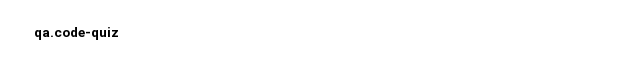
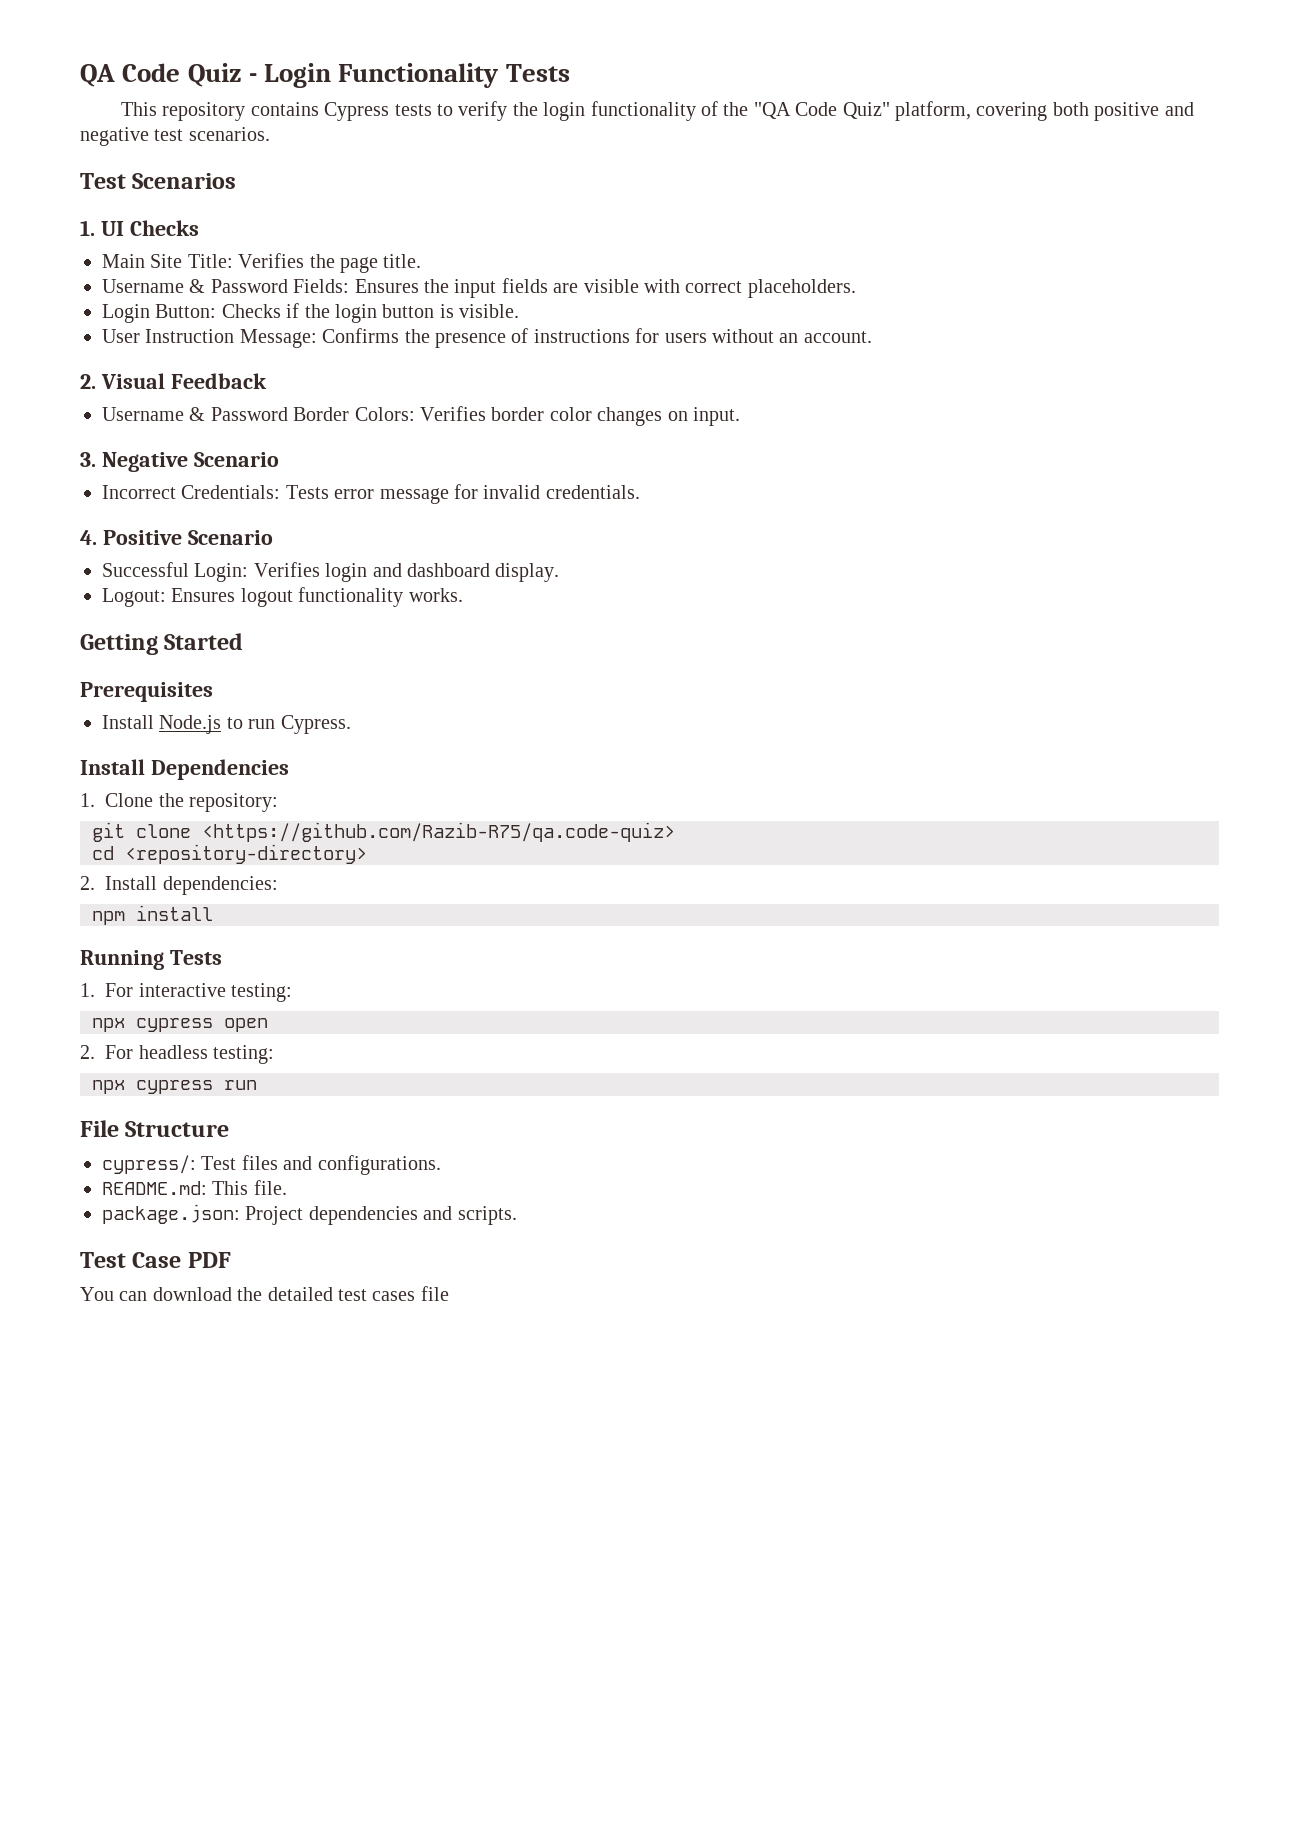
- qa.code-quiz
+ QA Code Quiz - Login Functionality Tests
+ This repository contains Cypress tests to verify the login functionality of the "QA Code Quiz" platform, covering both positive and negative test scenarios.
+ Test Scenarios
+ 1. UI Checks
+ Main Site Title: Verifies the page title.
+ Username & Password Fields: Ensures the input fields are visible with correct placeholders.
+ Login Button: Checks if the login button is visible.
+ User Instruction Message: Confirms the presence of instructions for users without an account.
+ 2. Visual Feedback
+ Username & Password Border Colors: Verifies border color changes on input.
+ 3. Negative Scenario
+ Incorrect Credentials: Tests error message for invalid credentials.
+ 4. Positive Scenario
+ Successful Login: Verifies login and dashboard display.
+ Logout: Ensures logout functionality works.
+ Getting Started
+ Prerequisites
+ Install Node.js to run Cypress.
+ Install Dependencies
+ 1. Clone the repository:
+ git clone <https://github.com/Razib-R75/qa.code-quiz>
+ cd <repository-directory>
+ 2. Install dependencies:
+ npm install
+ Running Tests
+ 1. For interactive testing:
+ npx cypress open
+ 2. For headless testing:
+ npx cypress run
+ File Structure
+ cypress/: Test files and configurations.
+ README.md: This file.
+ package.json: Project dependencies and scripts.
+ Test Case PDF
+ You can download the detailed test cases file

